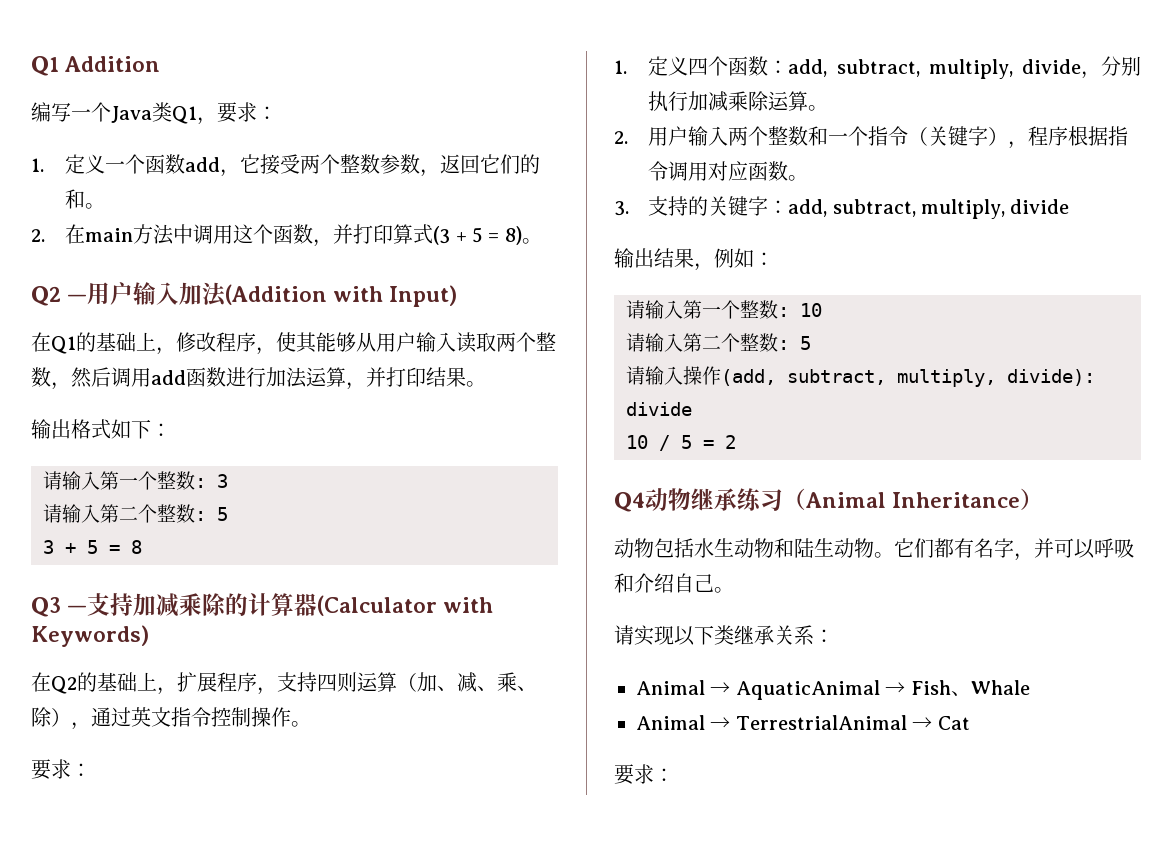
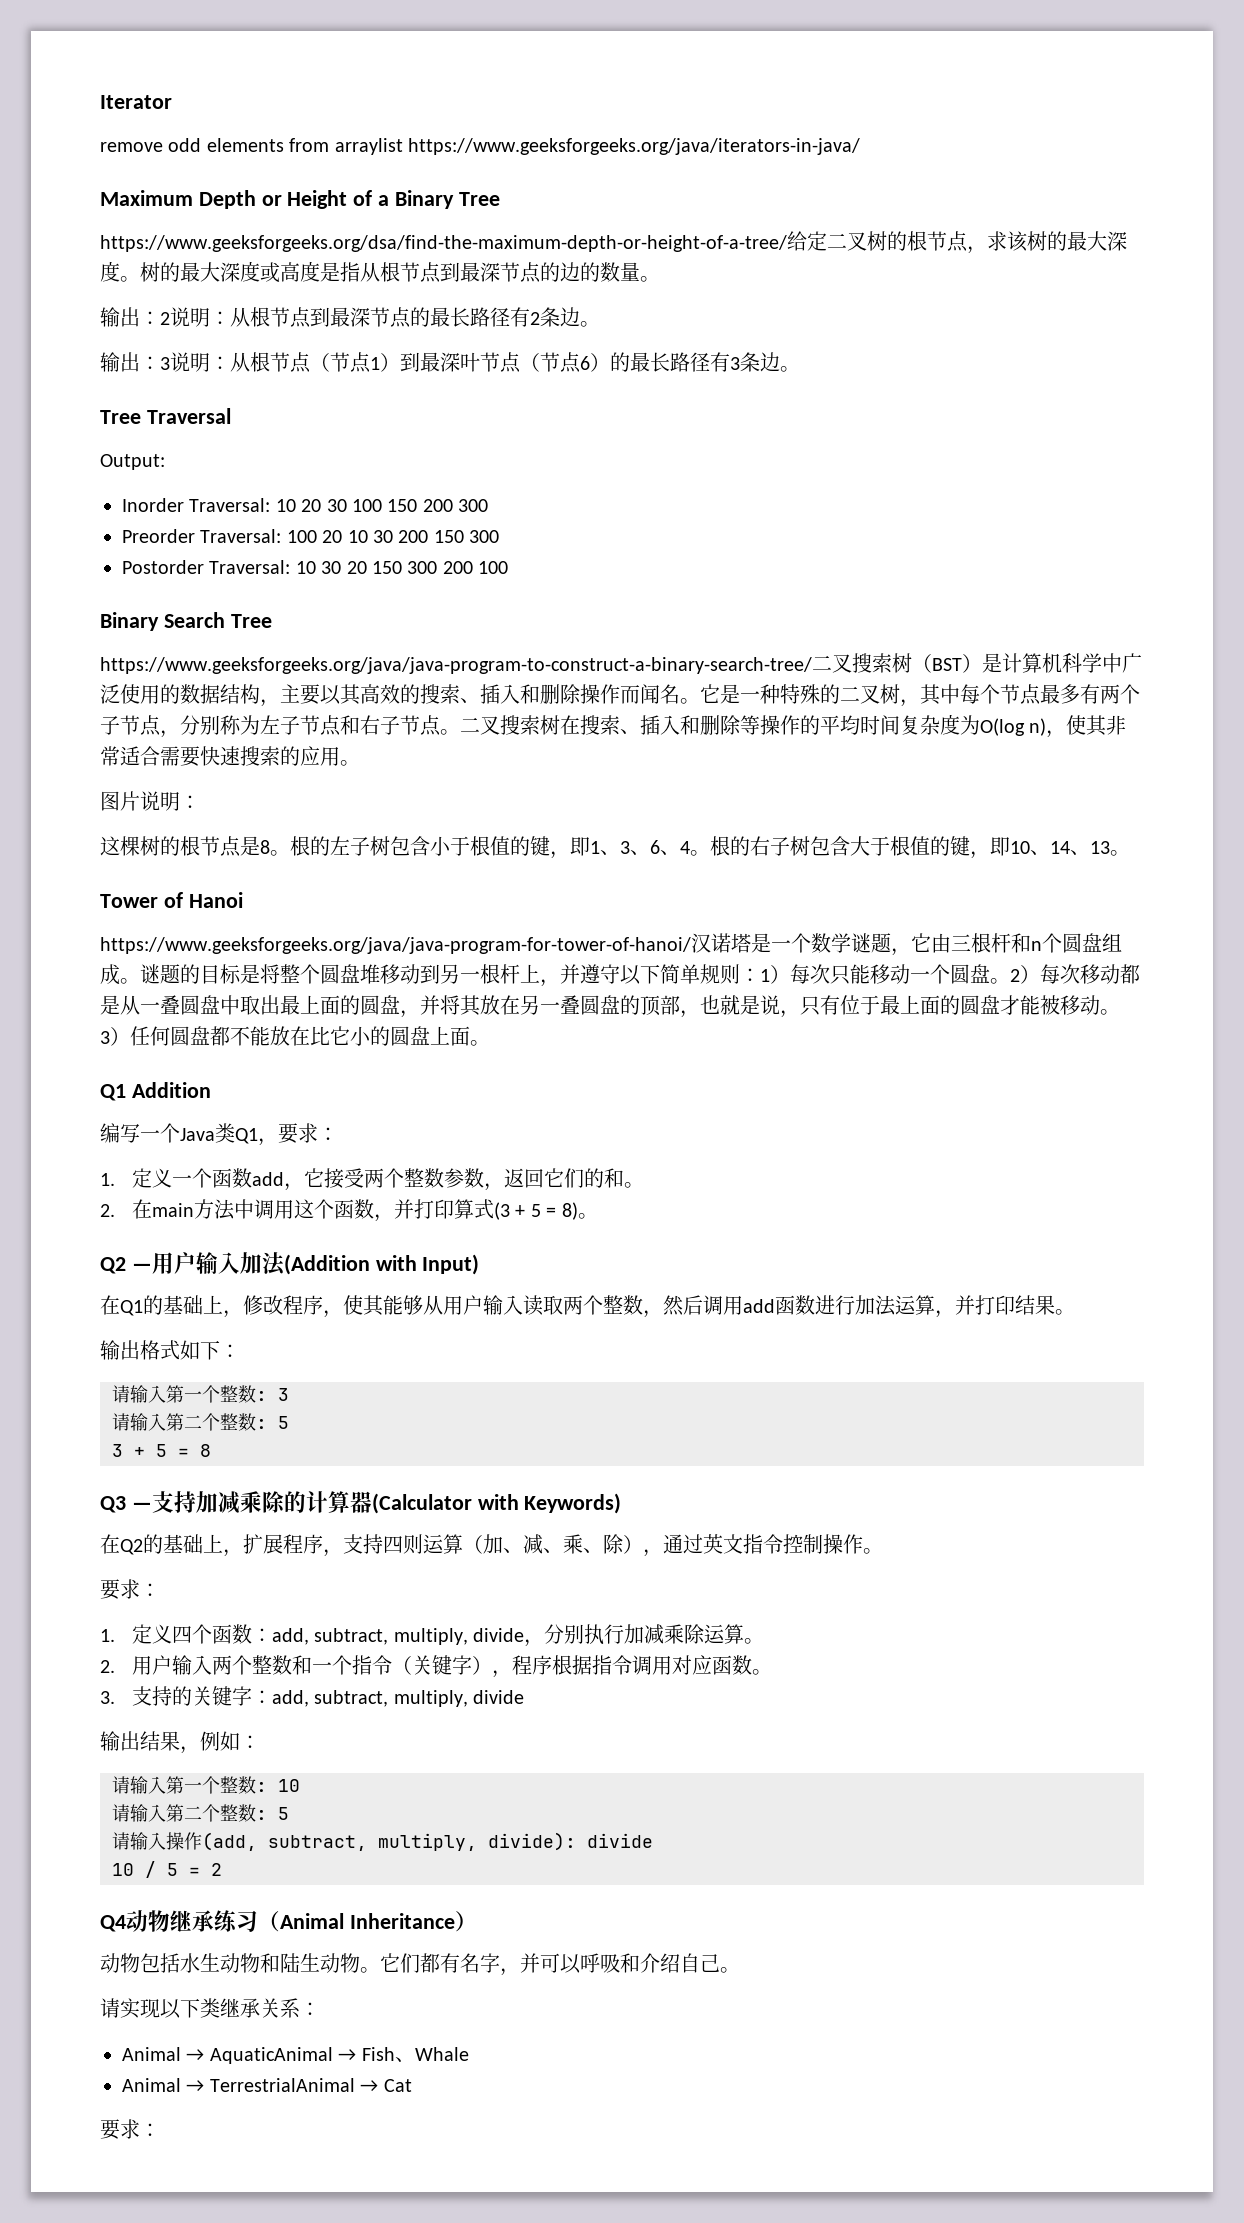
+ Iterator
+ remove odd elements from arraylist https://www.geeksforgeeks.org/java/iterators-in-java/
+ Maximum Depth or Height of a Binary Tree
+ https://www.geeksforgeeks.org/dsa/find-the-maximum-depth-or-height-of-a-tree/给定二叉树的根节点，求该树的最大深度。树的最大深度或高度是指从根节点到最深节点的边的数量。
+ 输出：2说明：从根节点到最深节点的最长路径有2条边。
+ 输出：3说明：从根节点（节点1）到最深叶节点（节点6）的最长路径有3条边。
+ Tree Traversal
+ Output:
+ Inorder Traversal: 10 20 30 100 150 200 300
+ Preorder Traversal: 100 20 10 30 200 150 300
+ Postorder Traversal: 10 30 20 150 300 200 100
+ Binary Search Tree
+ https://www.geeksforgeeks.org/java/java-program-to-construct-a-binary-search-tree/二叉搜索树（BST）是计算机科学中广泛使用的数据结构，主要以其高效的搜索、插入和删除操作而闻名。它是一种特殊的二叉树，其中每个节点最多有两个子节点，分别称为左子节点和右子节点。二叉搜索树在搜索、插入和删除等操作的平均时间复杂度为O(log n)，使其非常适合需要快速搜索的应用。
+ 图片说明：
+ 这棵树的根节点是8。根的左子树包含小于根值的键，即1、3、6、4。根的右子树包含大于根值的键，即10、14、13。
+ Tower of Hanoi
+ https://www.geeksforgeeks.org/java/java-program-for-tower-of-hanoi/汉诺塔是一个数学谜题，它由三根杆和n个圆盘组成。谜题的目标是将整个圆盘堆移动到另一根杆上，并遵守以下简单规则：1）每次只能移动一个圆盘。2）每次移动都是从一叠圆盘中取出最上面的圆盘，并将其放在另一叠圆盘的顶部，也就是说，只有位于最上面的圆盘才能被移动。3）任何圆盘都不能放在比它小的圆盘上面。

